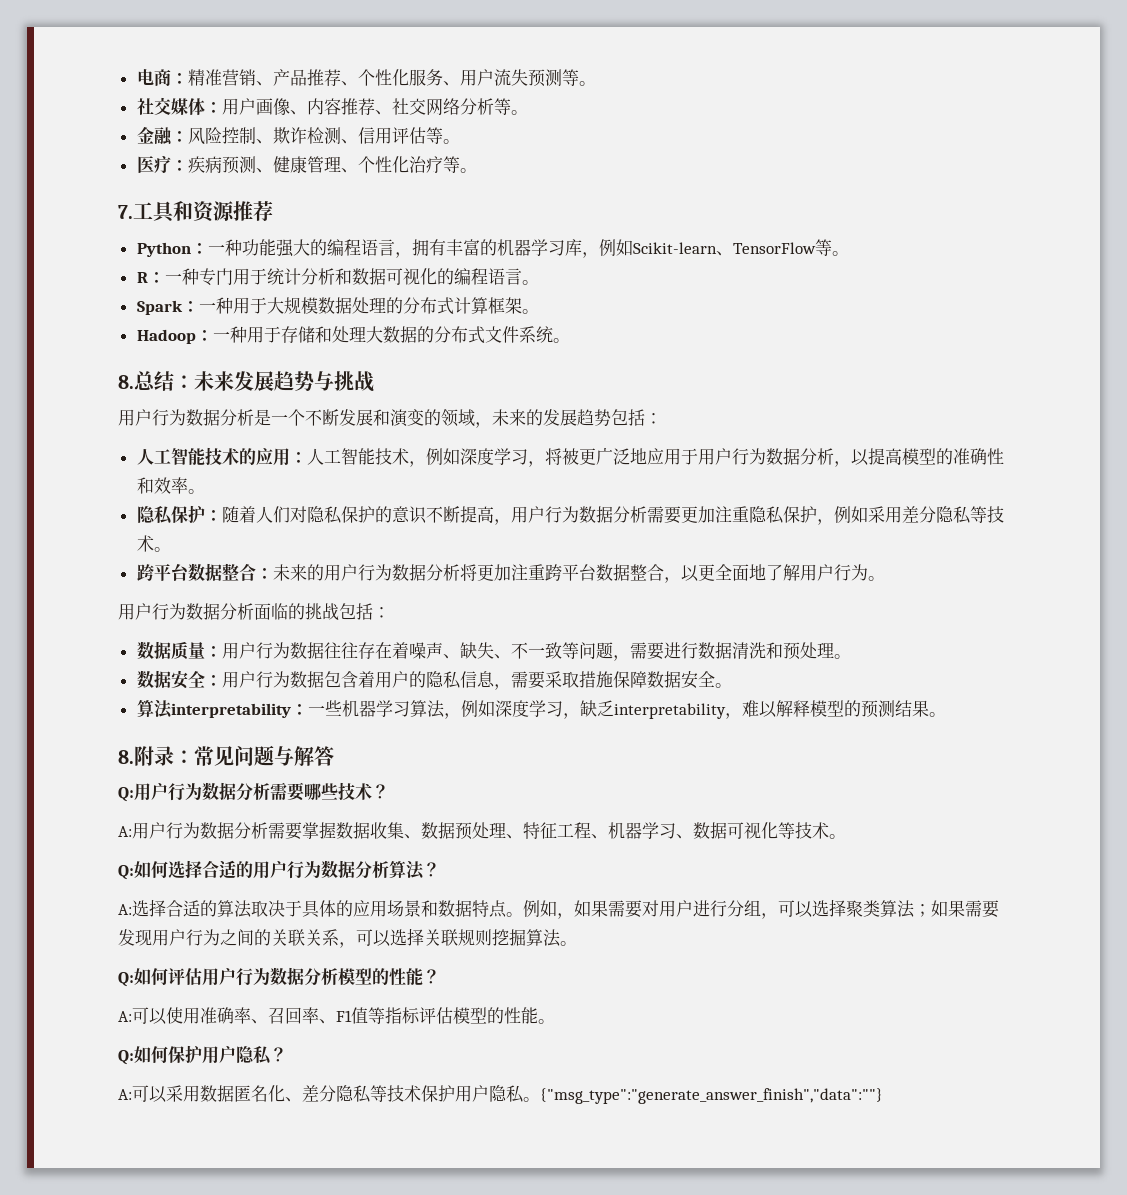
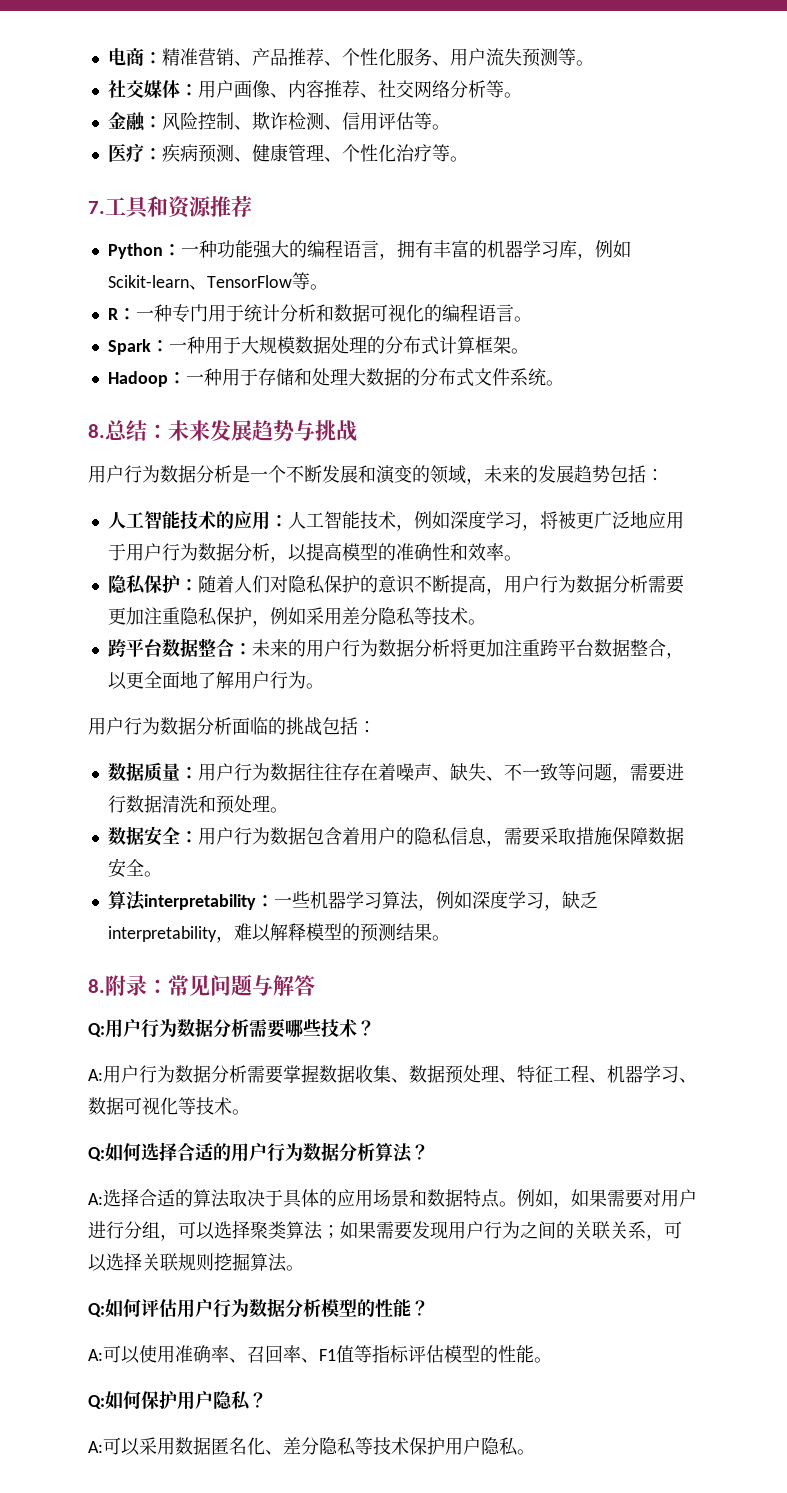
- {"msg_type":"generate_answer_finish","data":""}

